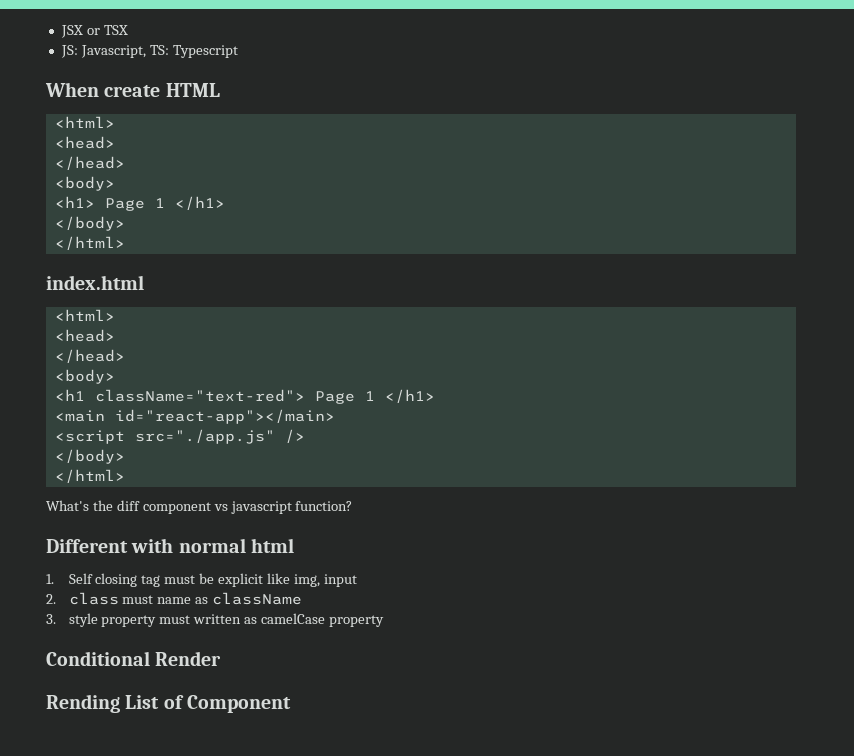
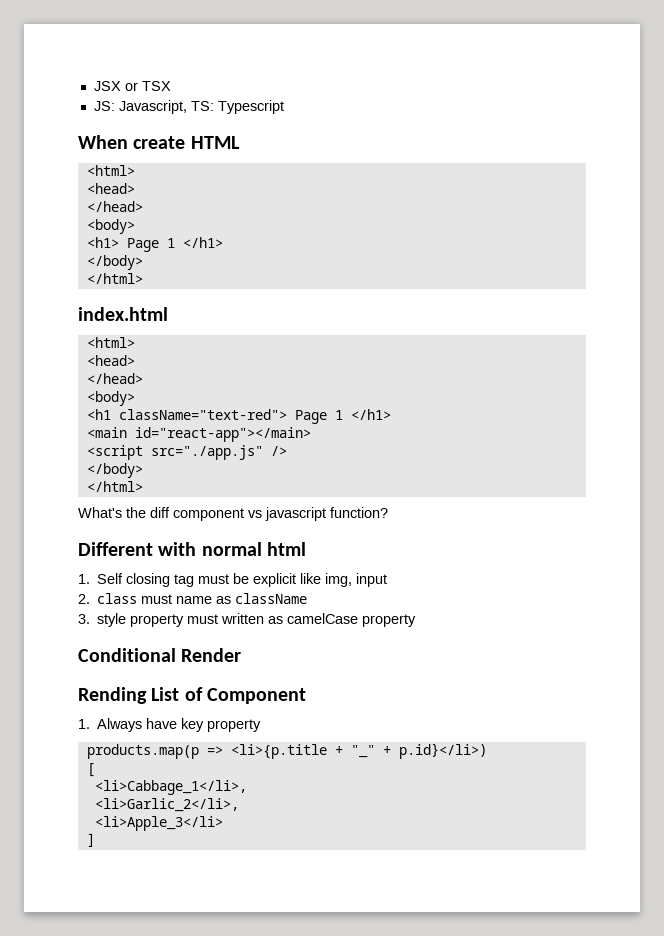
+ 1. Always have key property
+ products.map(p => <li>{p.title + "_" + p.id}</li>)
+ [
+ <li>Cabbage_1</li>,
+ <li>Garlic_2</li>,
+ <li>Apple_3</li>
+ ]

